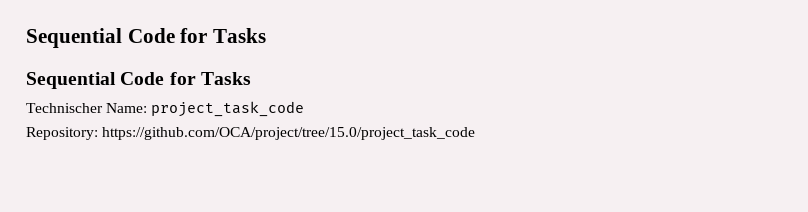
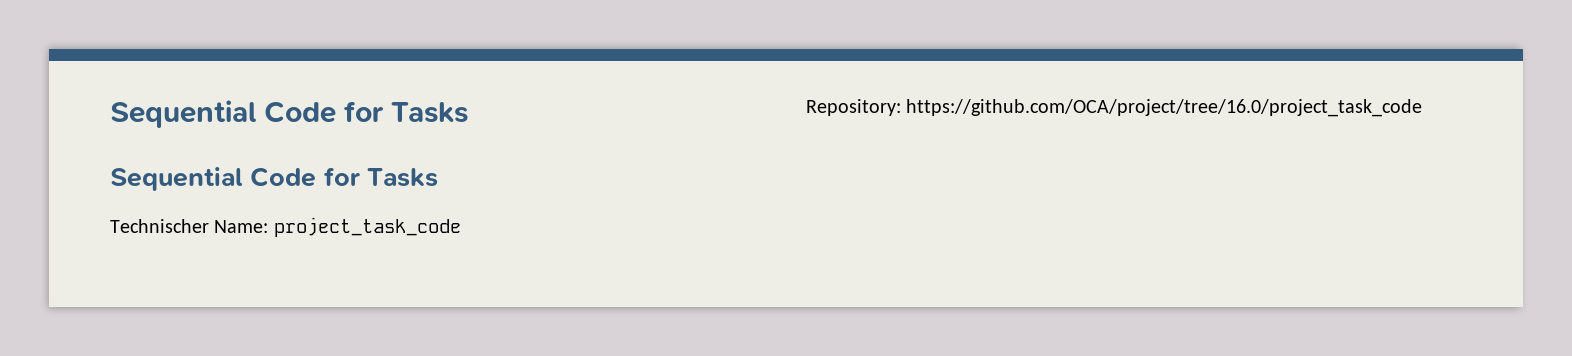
- Repository: https://github.com/OCA/project/tree/15.0/project_task_code
+ Repository: https://github.com/OCA/project/tree/16.0/project_task_code

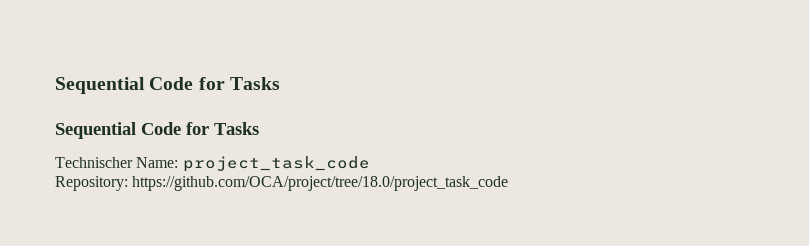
- Repository: https://github.com/OCA/project/tree/16.0/project_task_code
+ Repository: https://github.com/OCA/project/tree/18.0/project_task_code

